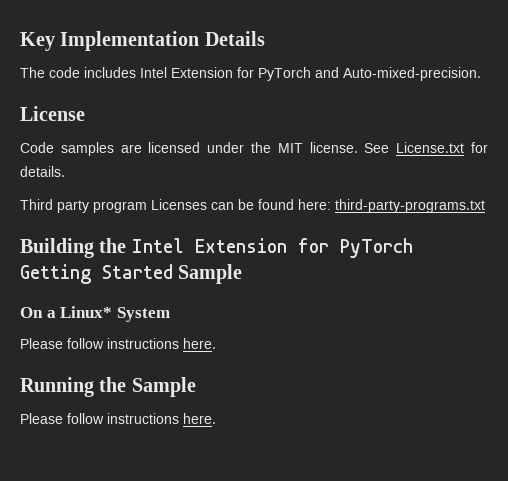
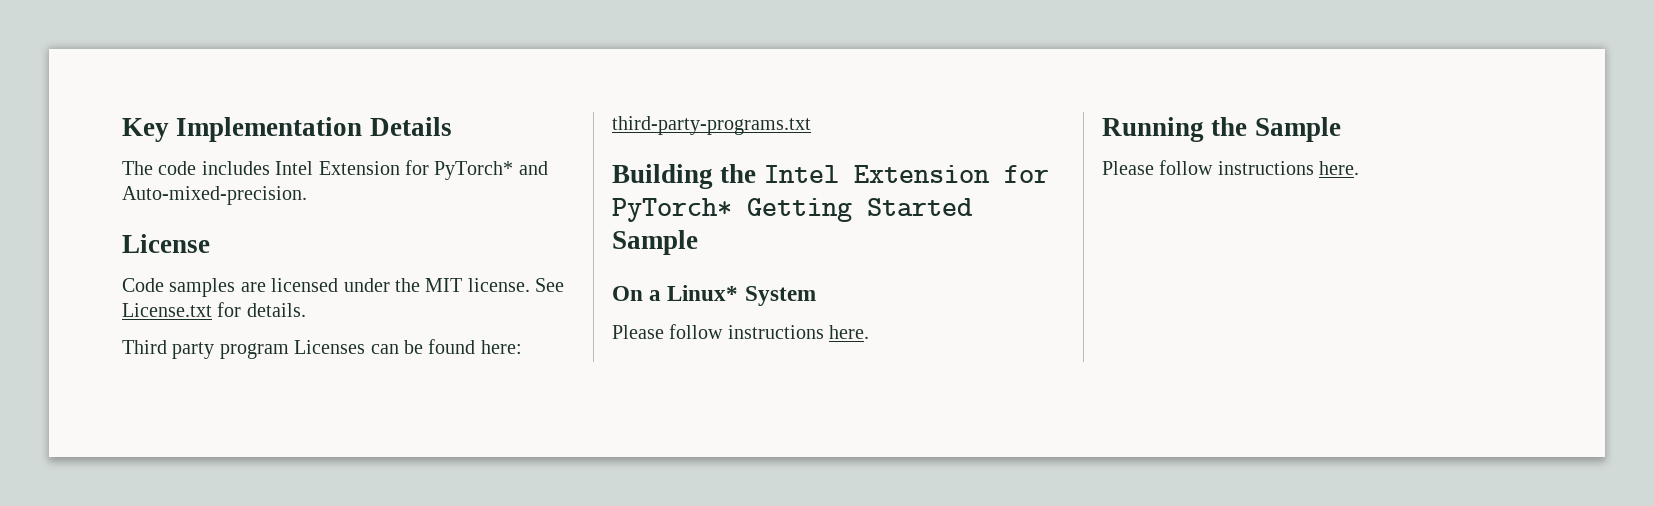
- The code includes Intel Extension for PyTorch and Auto-mixed-precision.
+ The code includes Intel Extension for PyTorch* and Auto-mixed-precision.
- Building the Intel Extension for PyTorch Getting Started Sample
+ Building the Intel Extension for PyTorch* Getting Started Sample

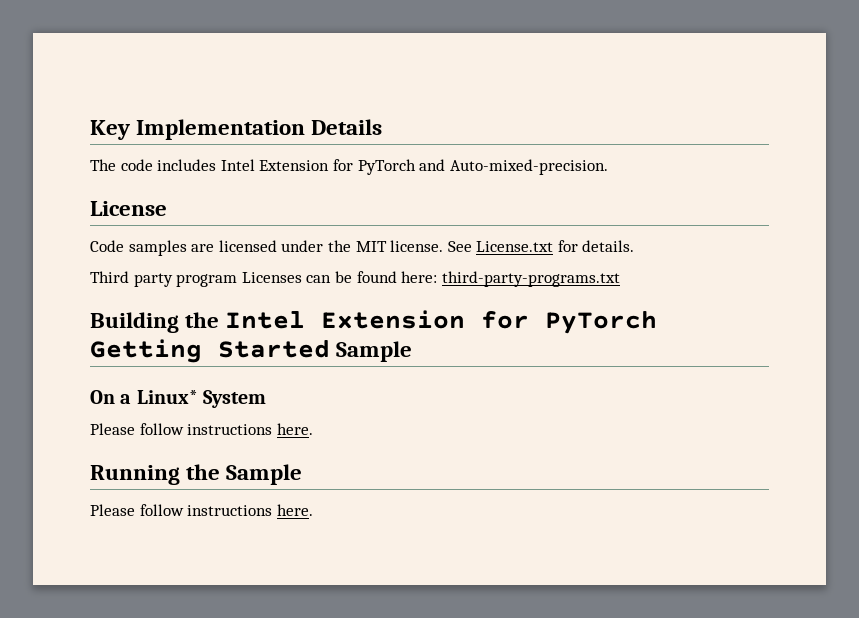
- The code includes Intel Extension for PyTorch* and Auto-mixed-precision.
+ The code includes Intel Extension for PyTorch and Auto-mixed-precision.
- Building the Intel Extension for PyTorch* Getting Started Sample
+ Building the Intel Extension for PyTorch Getting Started Sample

